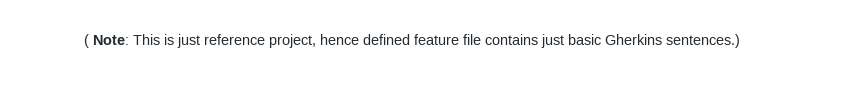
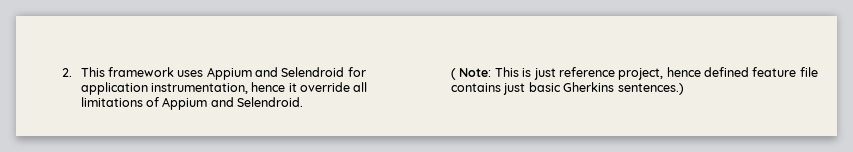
+ 2. This framework uses Appium and Selendroid for application instrumentation, hence it override all limitations of Appium and Selendroid.

